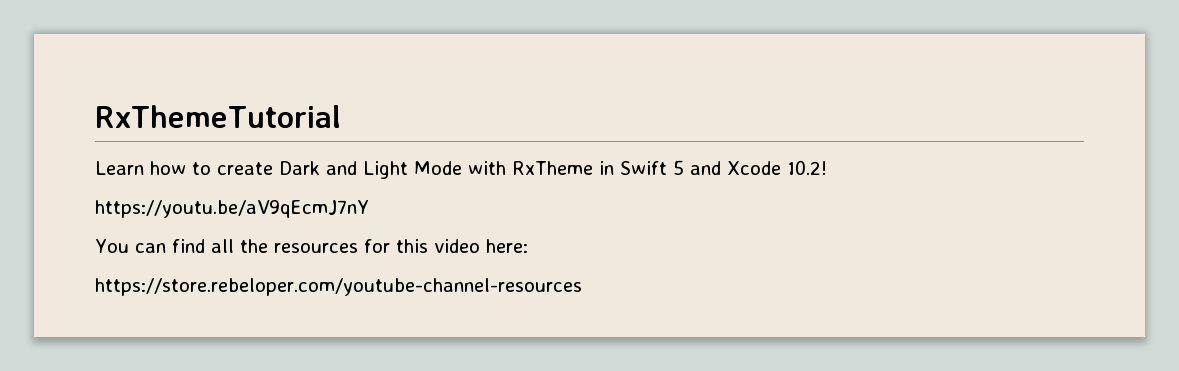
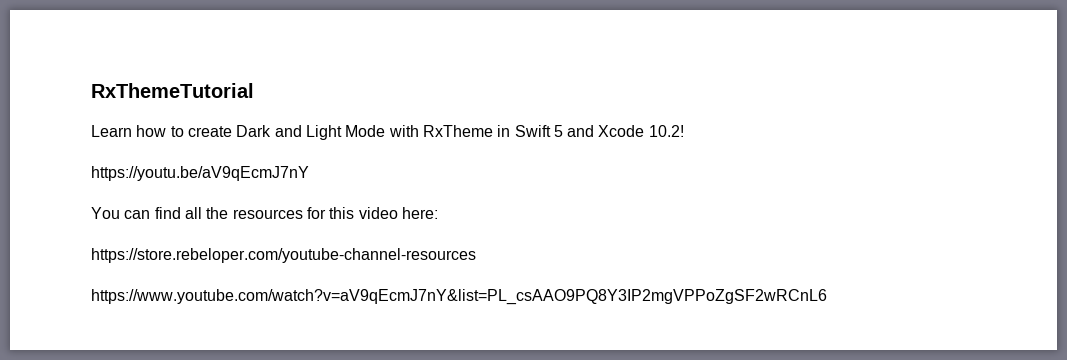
+ https://www.youtube.com/watch?v=aV9qEcmJ7nY&list=PL_csAAO9PQ8Y3IP2mgVPPoZgSF2wRCnL6

